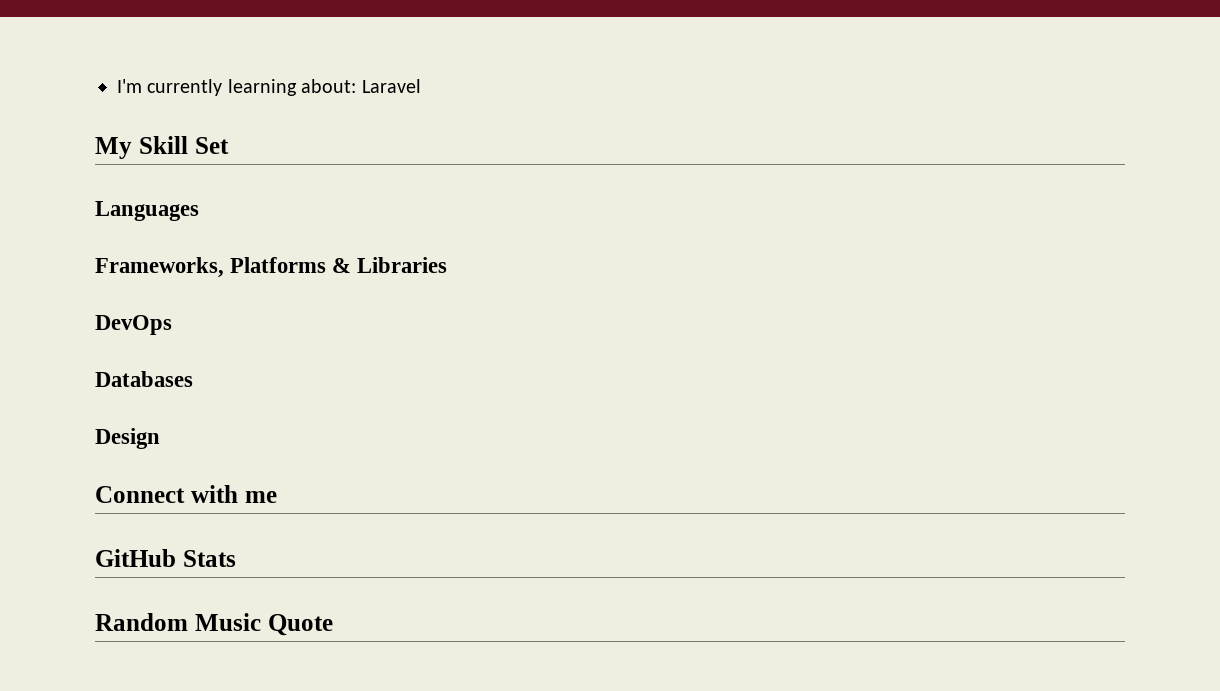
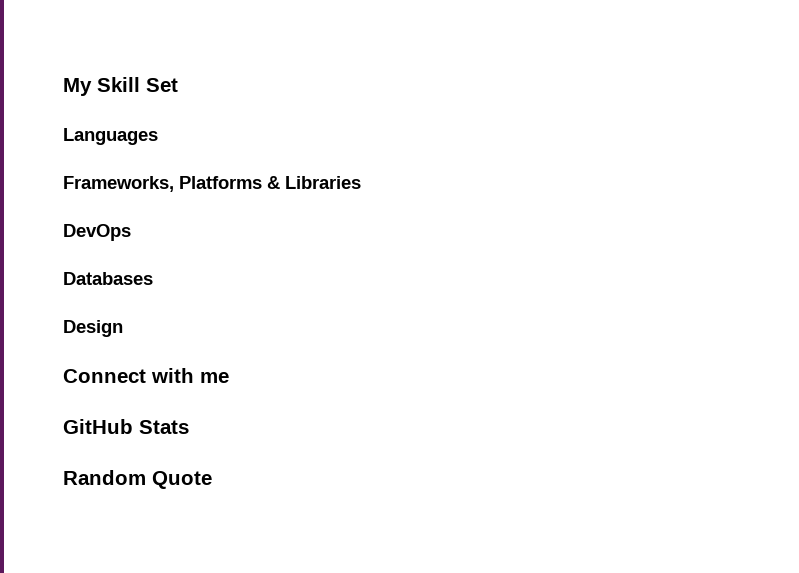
- I'm currently learning about: Laravel
- Random Music Quote
+ Random Quote

